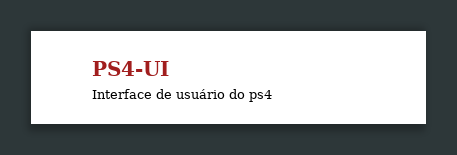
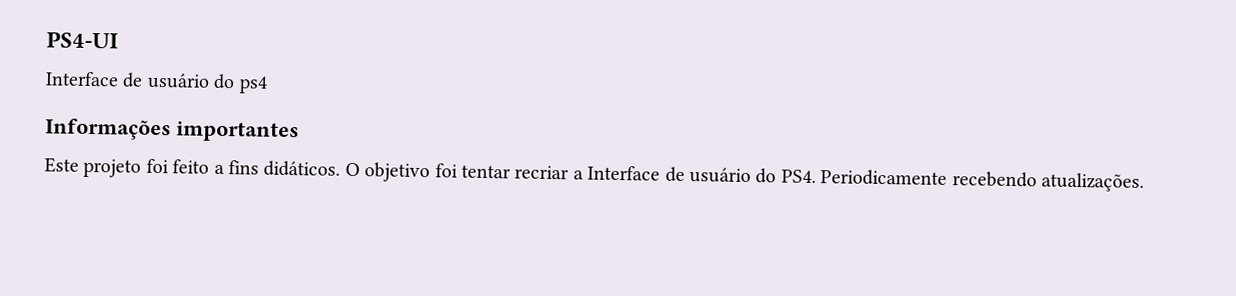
+ Informações importantes
+ Este projeto foi feito a fins didáticos. O objetivo foi tentar recriar a Interface de usuário do PS4. Periodicamente recebendo atualizações.

